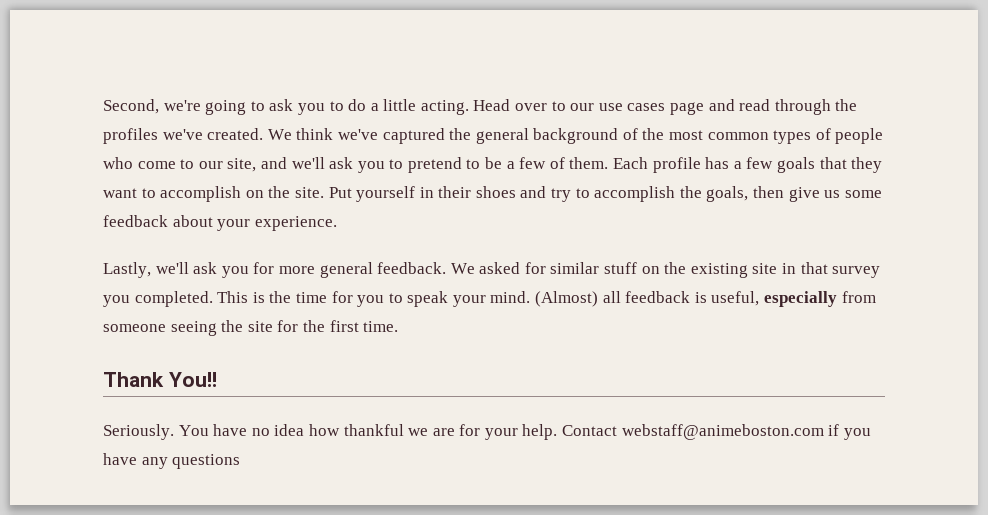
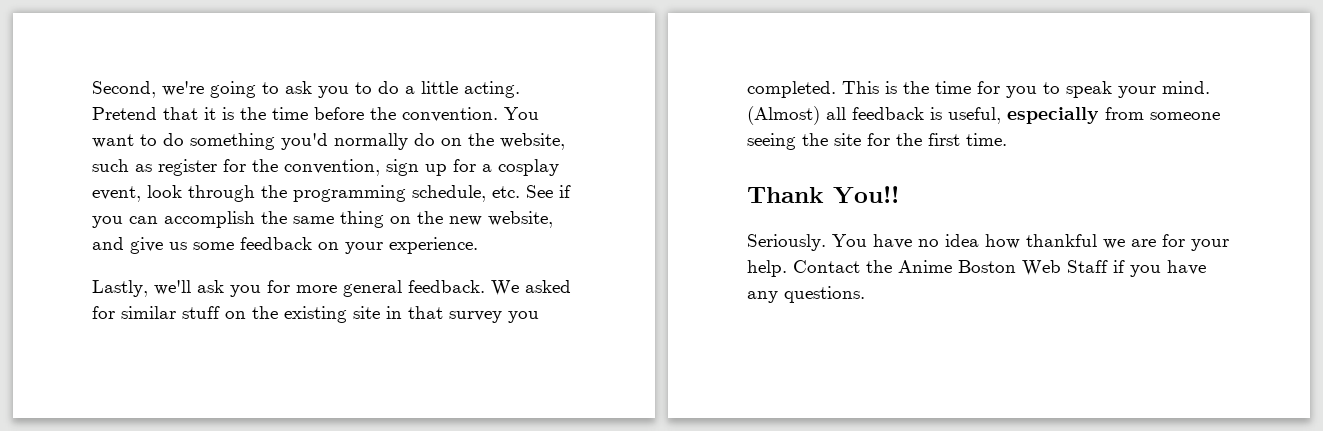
- Head over to our use cases page and read through the profiles we've created. We think we've captured the general background of the most common types of people who come to our site, and we'll ask you to pretend to be a few of them. Each profile has a few goals that they want to accomplish on the site. Put yourself in their shoes and try to accomplish the goals, then give us some feedback about your experience.
+ Pretend that it is the time before the convention. You want to do something you'd normally do on the website, such as register for the convention, sign up for a cosplay event, look through the programming schedule, etc. See if you can accomplish the same thing on the new website, and give us some feedback on your experience.
- Contact webstaff@animeboston.com if you have any questions
+ Contact the Anime Boston Web Staff if you have any questions.

